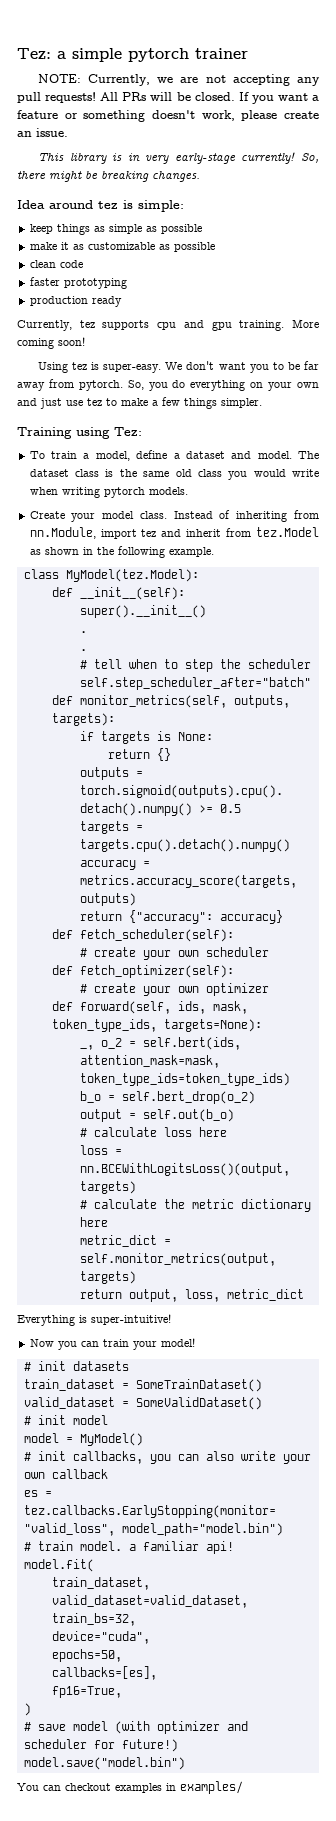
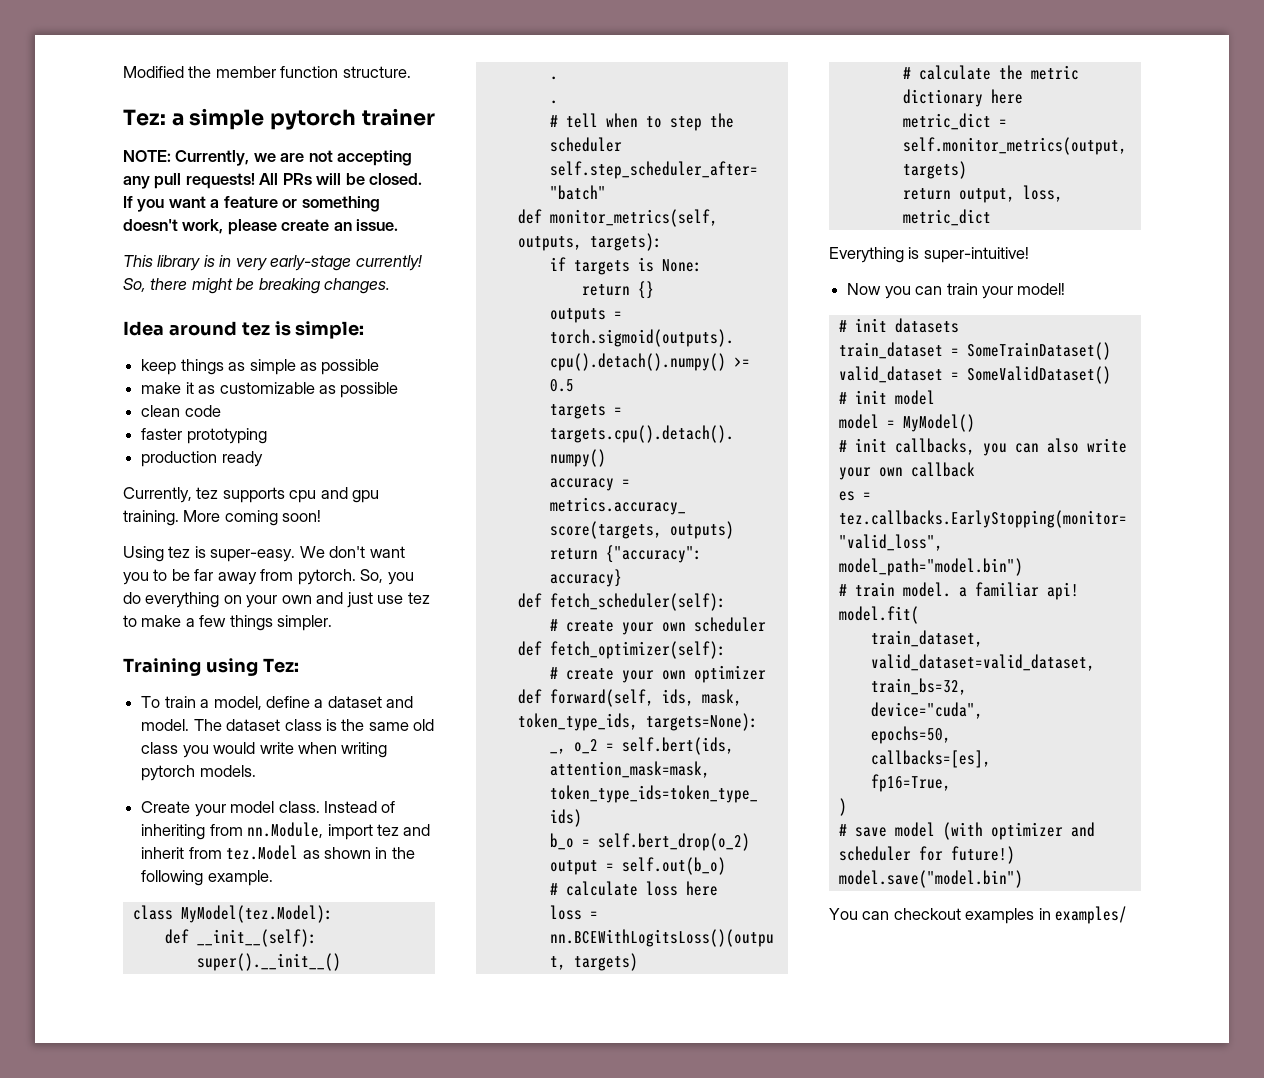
+ Modified the member function structure.

